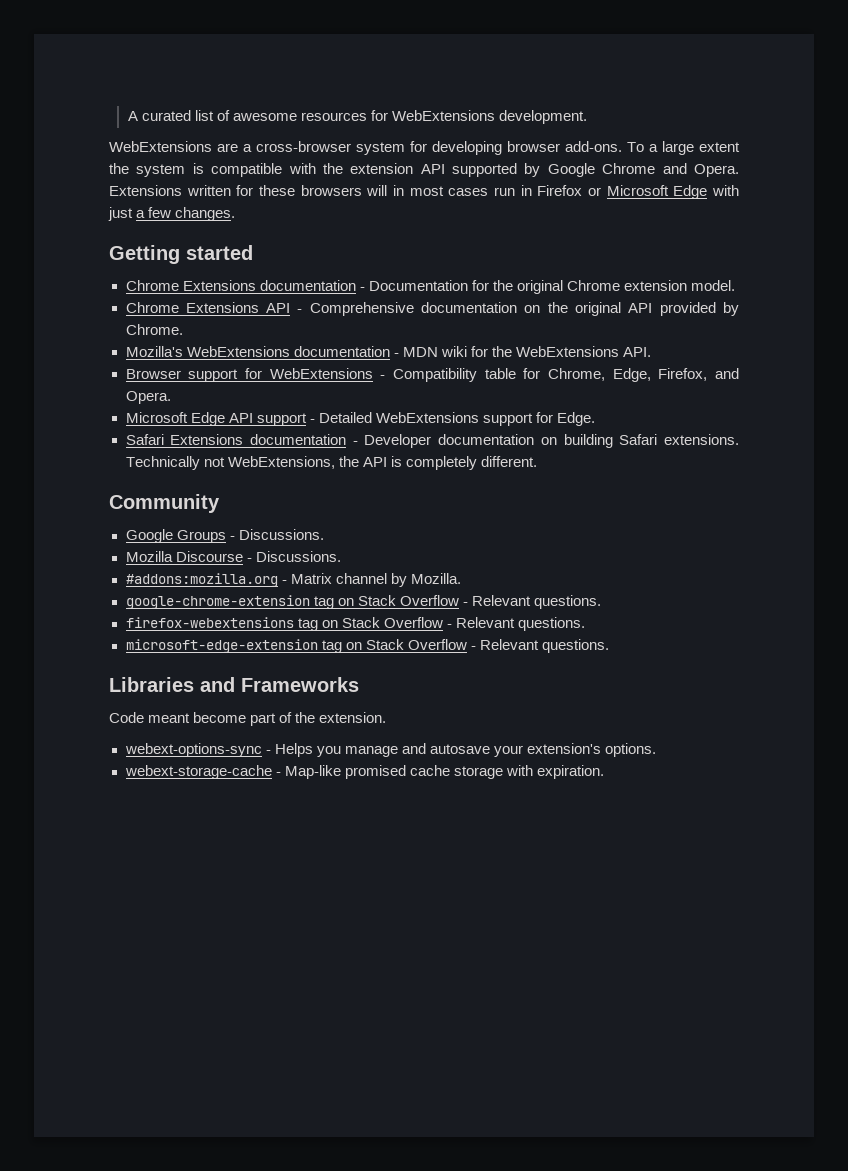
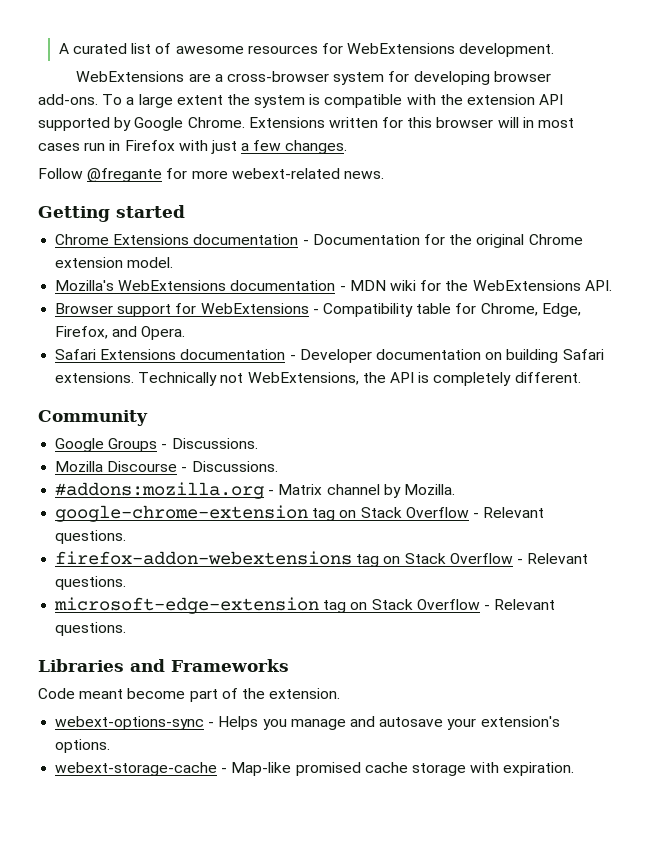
- To a large extent the system is compatible with the extension API supported by Google Chrome and Opera.
+ To a large extent the system is compatible with the extension API supported by Google Chrome.
- Extensions written for these browsers will in most cases run in Firefox or Microsoft Edge with just a few changes.
+ Extensions written for this browser will in most cases run in Firefox with just a few changes.
+ Follow @fregante for more webext-related news.
- Chrome Extensions API - Comprehensive documentation on the original API provided by Chrome.
- Microsoft Edge API support - Detailed WebExtensions support for Edge.
- firefox-webextensions tag on Stack Overflow - Relevant questions.
+ firefox-addon-webextensions tag on Stack Overflow - Relevant questions.

